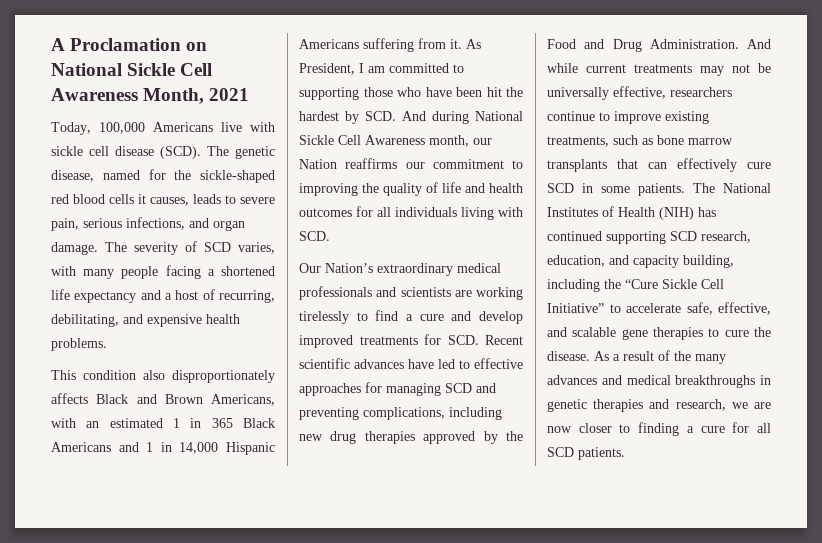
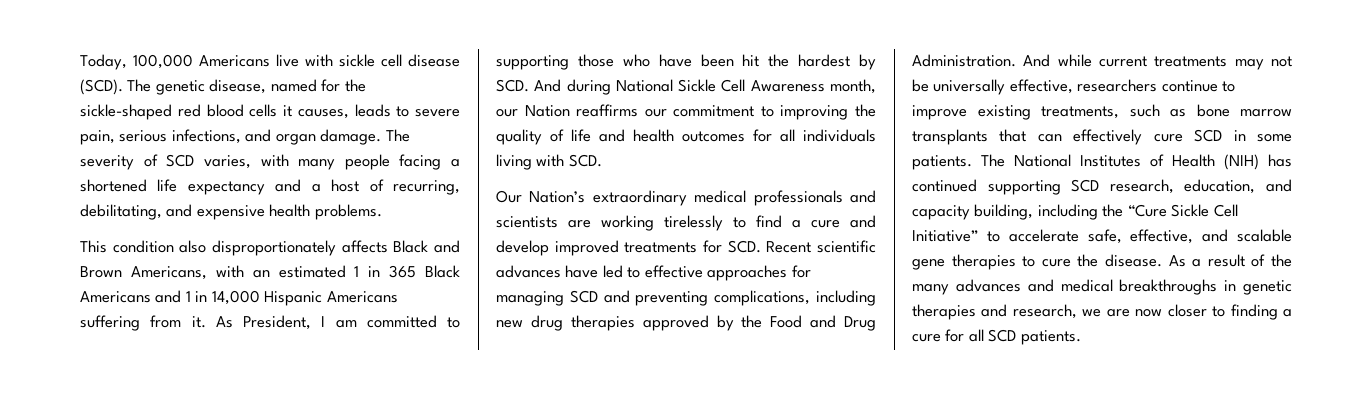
- A Proclamation on National Sickle Cell Awareness Month, 2021

